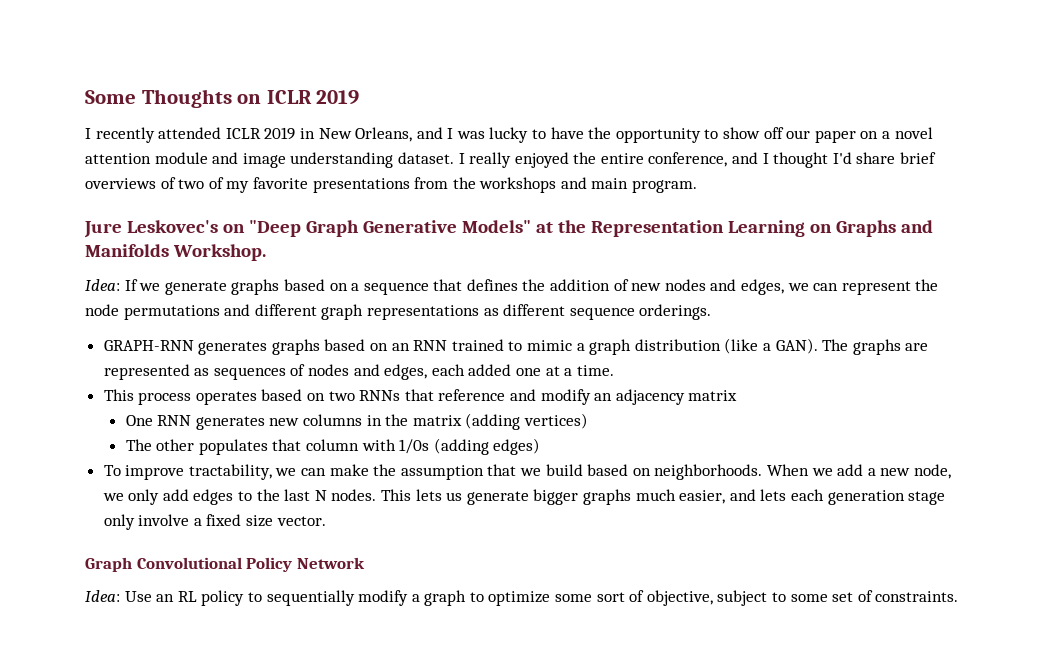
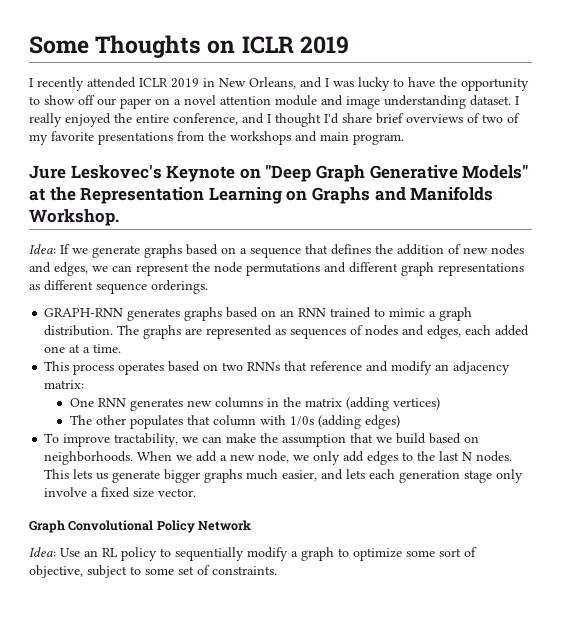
- Jure Leskovec's on "Deep Graph Generative Models" at the Representation Learning on Graphs and Manifolds Workshop.
+ Jure Leskovec's Keynote on "Deep Graph Generative Models" at the Representation Learning on Graphs and Manifolds Workshop.
- GRAPH-RNN generates graphs based on an RNN trained to mimic a graph distribution (like a GAN).
+ GRAPH-RNN generates graphs based on an RNN trained to mimic a graph distribution.
- This process operates based on two RNNs that reference and modify an adjacency matrix
+ This process operates based on two RNNs that reference and modify an adjacency matrix:

